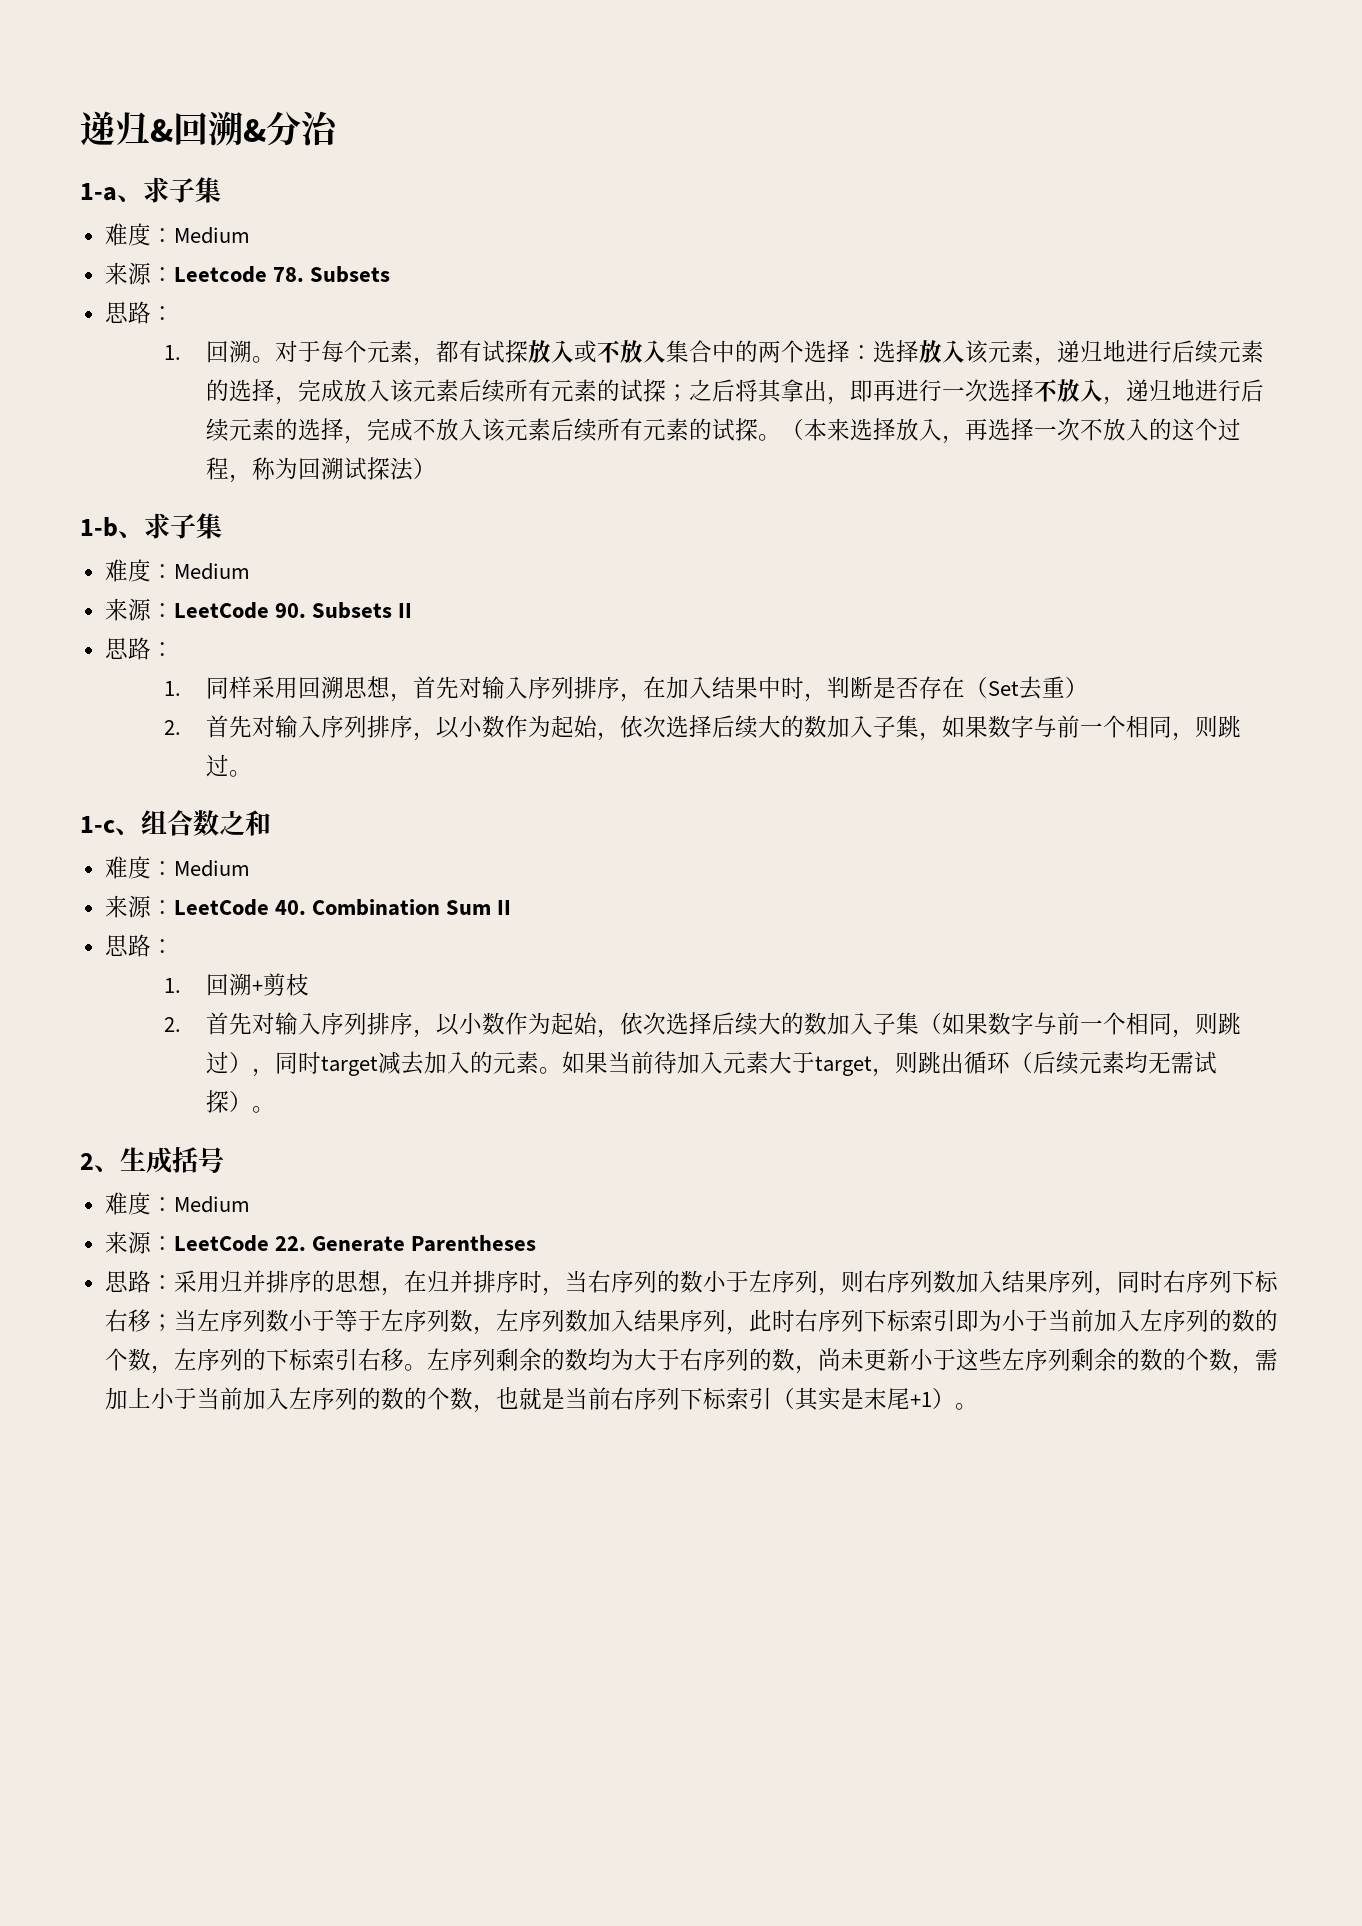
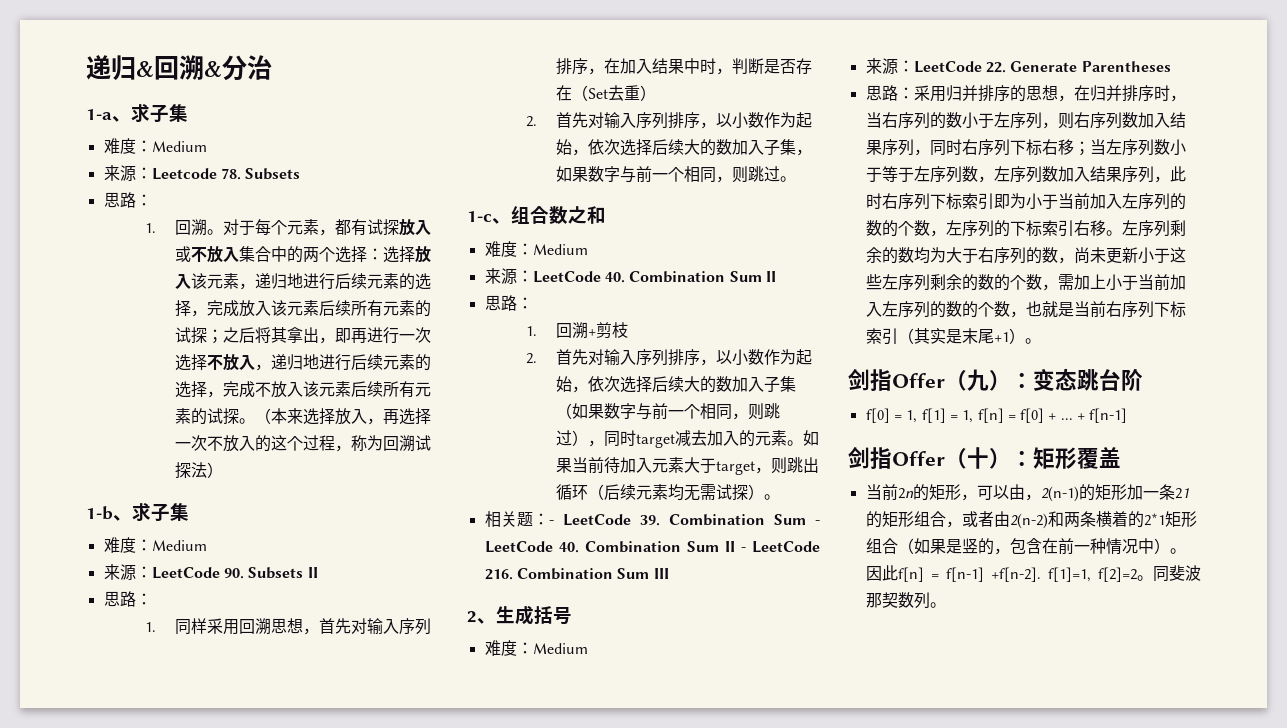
+ 相关题：- LeetCode 39. Combination Sum - LeetCode 40. Combination Sum II - LeetCode 216. Combination Sum III
+ 剑指Offer（九）：变态跳台阶
+ f[0] = 1, f[1] = 1, f[n] = f[0] + ... + f[n-1]
+ 剑指Offer（十）：矩形覆盖
+ 当前2n的矩形，可以由，2(n-1)的矩形加一条21的矩形组合，或者由2(n-2)和两条横着的2*1矩形组合（如果是竖的，包含在前一种情况中）。因此f[n] = f[n-1] +f[n-2]. f[1]=1, f[2]=2。同斐波那契数列。

